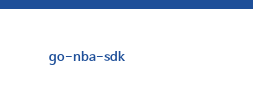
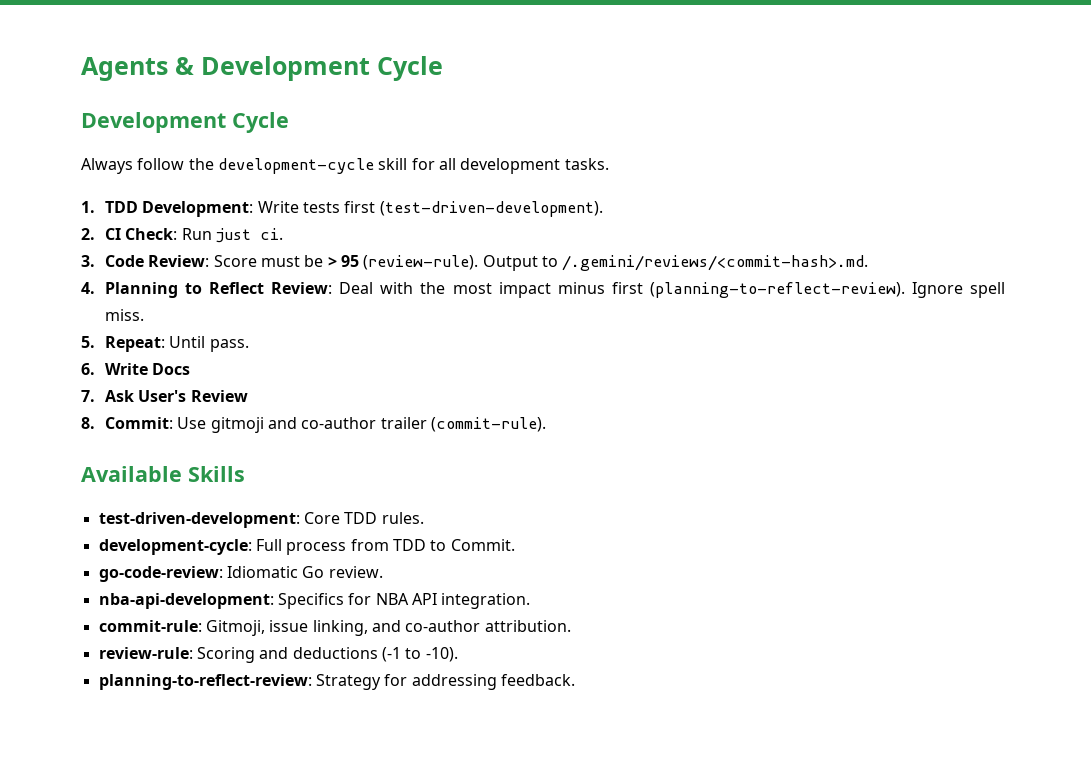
- go-nba-sdk
+ Agents & Development Cycle
+ Development Cycle
+ Always follow the development-cycle skill for all development tasks.
+ 1. TDD Development: Write tests first (test-driven-development).
+ 2. CI Check: Run just ci.
+ 3. Code Review: Score must be > 95 (review-rule). Output to /.gemini/reviews/<commit-hash>.md.
+ 4. Planning to Reflect Review: Deal with the most impact minus first (planning-to-reflect-review). Ignore spell miss.
+ 5. Repeat: Until pass.
+ 6. Write Docs
+ 7. Ask User's Review
+ 8. Commit: Use gitmoji and co-author trailer (commit-rule).
+ Available Skills
+ test-driven-development: Core TDD rules.
+ development-cycle: Full process from TDD to Commit.
+ go-code-review: Idiomatic Go review.
+ nba-api-development: Specifics for NBA API integration.
+ commit-rule: Gitmoji, issue linking, and co-author attribution.
+ review-rule: Scoring and deductions (-1 to -10).
+ planning-to-reflect-review: Strategy for addressing feedback.

